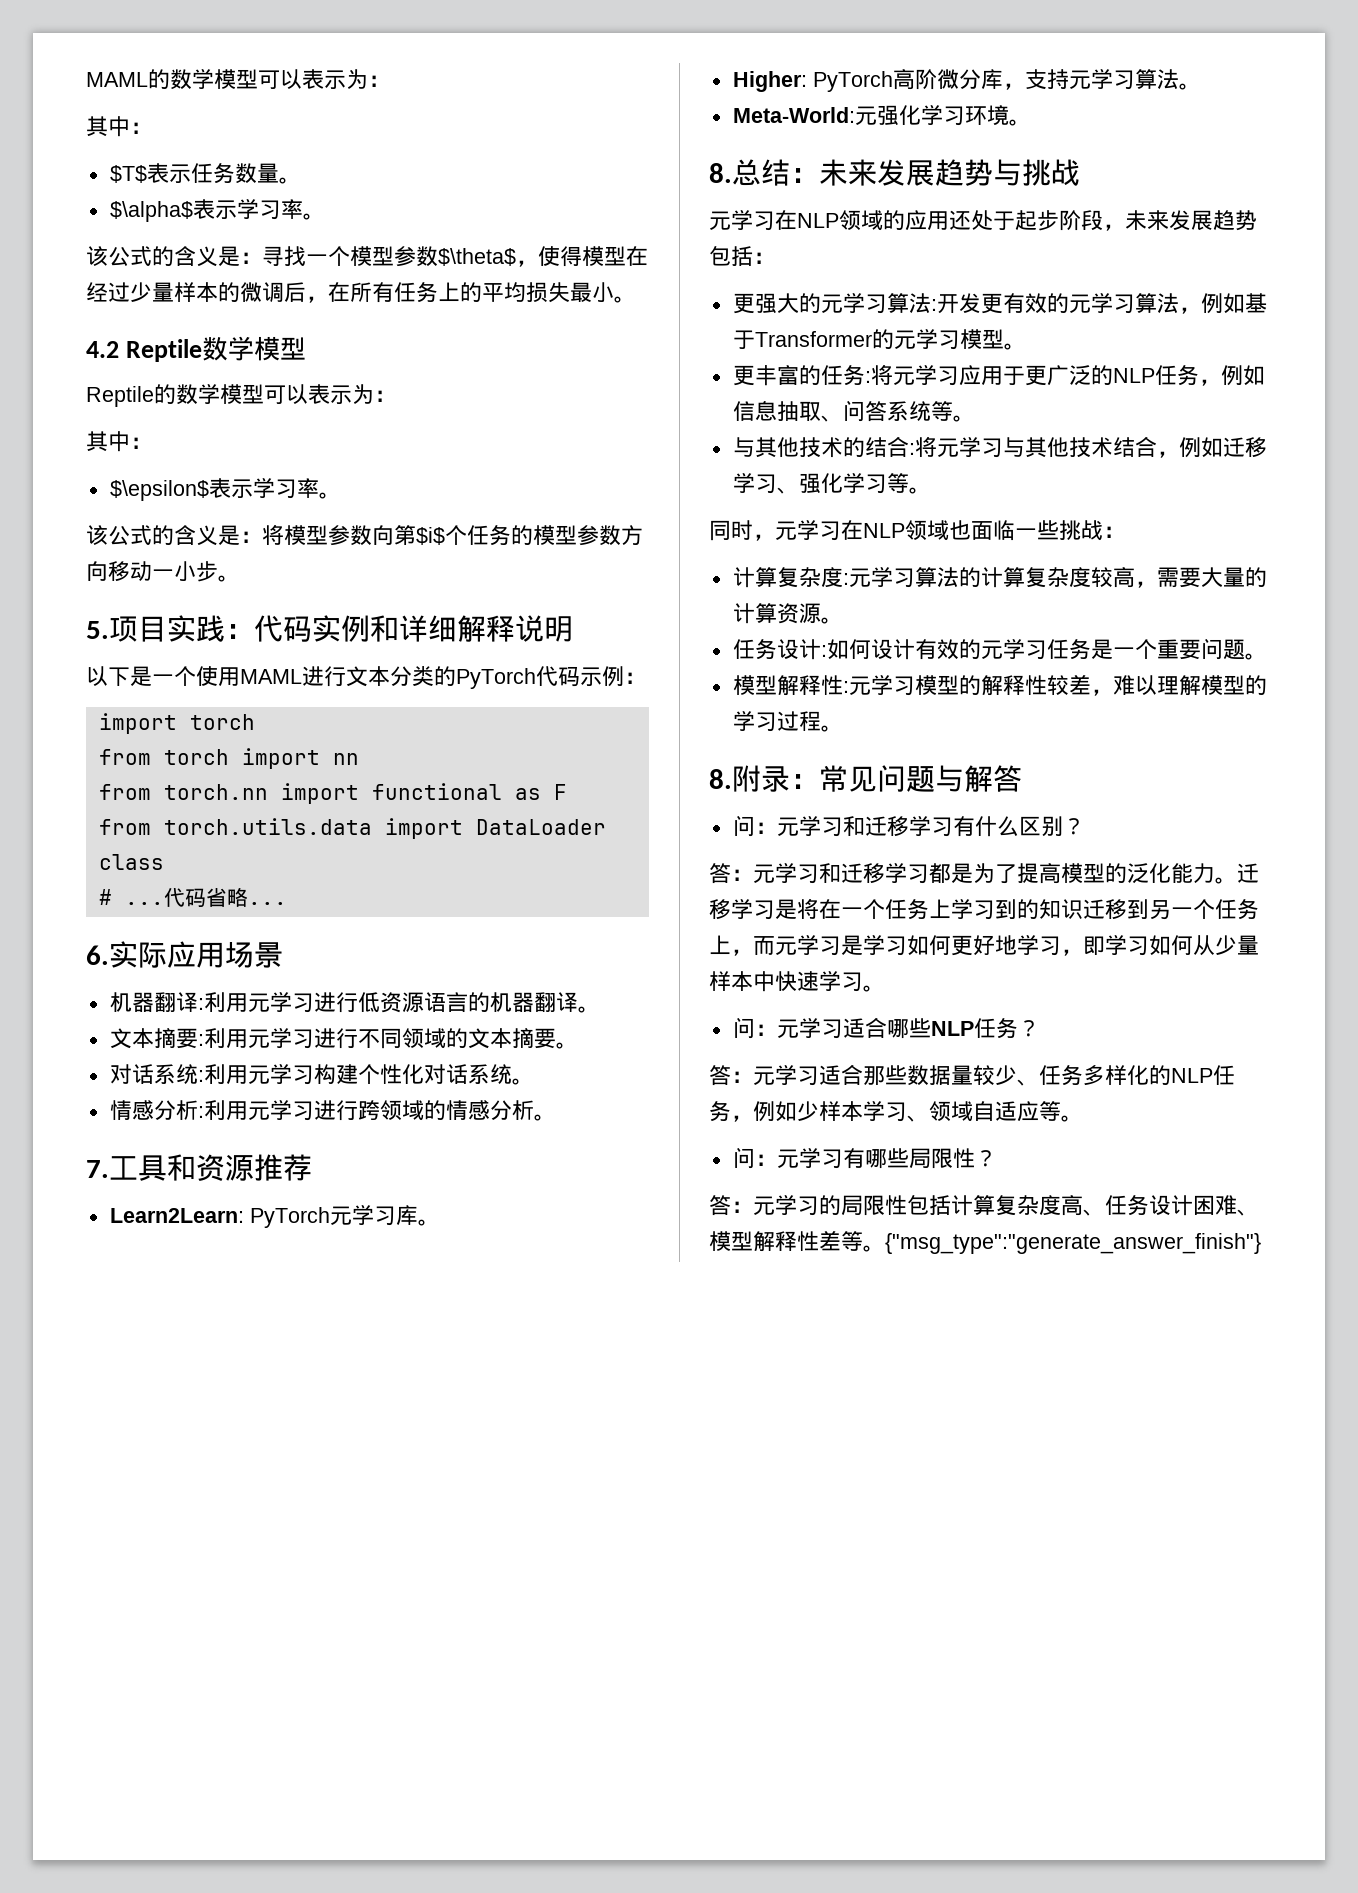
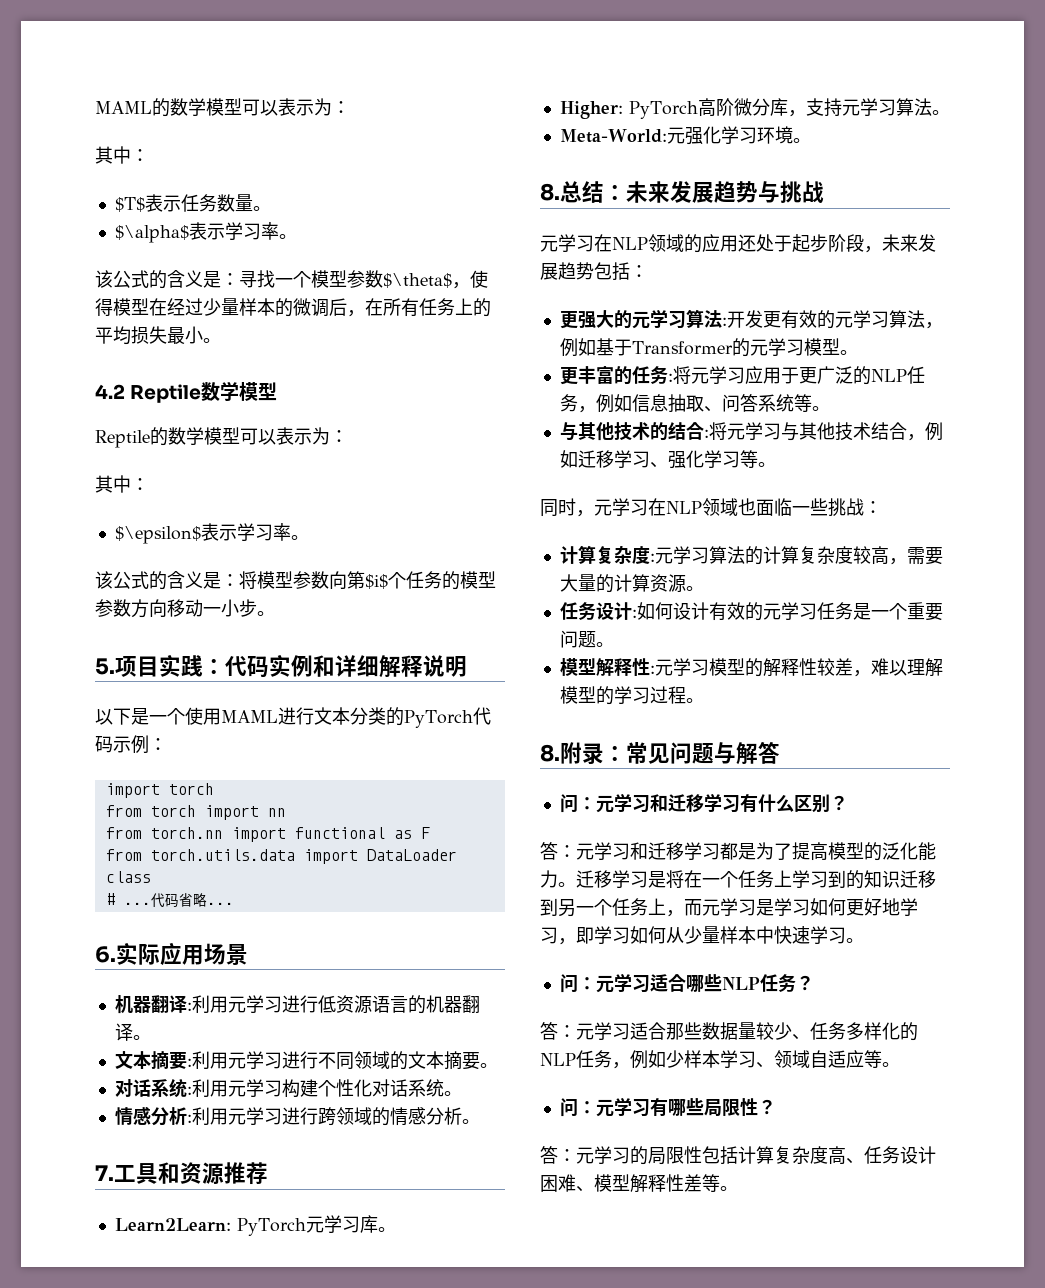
- {"msg_type":"generate_answer_finish"}

